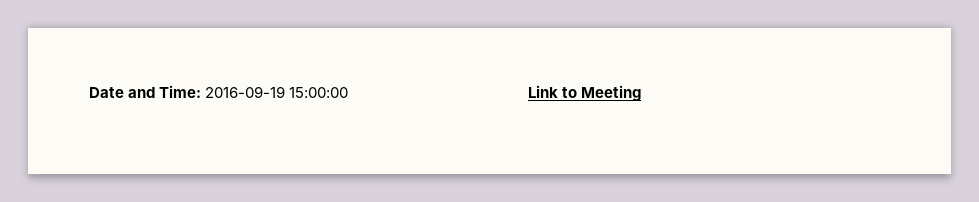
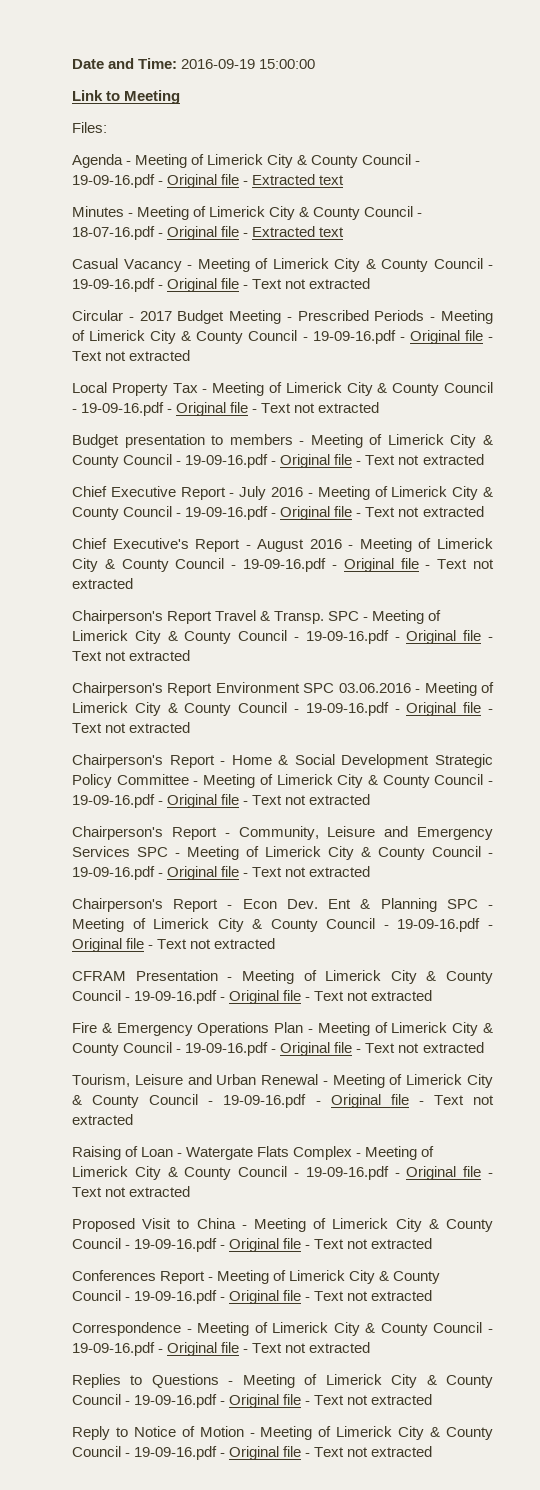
+ Files:
+ Agenda - Meeting of Limerick City & County Council - 19-09-16.pdf - Original file - Extracted text
+ Minutes - Meeting of Limerick City & County Council - 18-07-16.pdf - Original file - Extracted text
+ Casual Vacancy - Meeting of Limerick City & County Council - 19-09-16.pdf - Original file - Text not extracted
+ Circular - 2017 Budget Meeting - Prescribed Periods - Meeting of Limerick City & County Council - 19-09-16.pdf - Original file - Text not extracted
+ Local Property Tax - Meeting of Limerick City & County Council - 19-09-16.pdf - Original file - Text not extracted
+ Budget presentation to members - Meeting of Limerick City & County Council - 19-09-16.pdf - Original file - Text not extracted
+ Chief Executive Report - July 2016 - Meeting of Limerick City & County Council - 19-09-16.pdf - Original file - Text not extracted
+ Chief Executive's Report - August 2016 - Meeting of Limerick City & County Council - 19-09-16.pdf - Original file - Text not extracted
+ Chairperson's Report Travel & Transp. SPC - Meeting of Limerick City & County Council - 19-09-16.pdf - Original file - Text not extracted
+ Chairperson's Report Environment SPC 03.06.2016 - Meeting of Limerick City & County Council - 19-09-16.pdf - Original file - Text not extracted
+ Chairperson's Report - Home & Social Development Strategic Policy Committee - Meeting of Limerick City & County Council - 19-09-16.pdf - Original file - Text not extracted
+ Chairperson's Report - Community, Leisure and Emergency Services SPC - Meeting of Limerick City & County Council - 19-09-16.pdf - Original file - Text not extracted
+ Chairperson's Report - Econ Dev. Ent & Planning SPC - Meeting of Limerick City & County Council - 19-09-16.pdf - Original file - Text not extracted
+ CFRAM Presentation - Meeting of Limerick City & County Council - 19-09-16.pdf - Original file - Text not extracted
+ Fire & Emergency Operations Plan - Meeting of Limerick City & County Council - 19-09-16.pdf - Original file - Text not extracted
+ Tourism, Leisure and Urban Renewal - Meeting of Limerick City & County Council - 19-09-16.pdf - Original file - Text not extracted
+ Raising of Loan - Watergate Flats Complex - Meeting of Limerick City & County Council - 19-09-16.pdf - Original file - Text not extracted
+ Proposed Visit to China - Meeting of Limerick City & County Council - 19-09-16.pdf - Original file - Text not extracted
+ Conferences Report - Meeting of Limerick City & County Council - 19-09-16.pdf - Original file - Text not extracted
+ Correspondence - Meeting of Limerick City & County Council - 19-09-16.pdf - Original file - Text not extracted
+ Replies to Questions - Meeting of Limerick City & County Council - 19-09-16.pdf - Original file - Text not extracted
+ Reply to Notice of Motion - Meeting of Limerick City & County Council - 19-09-16.pdf - Original file - Text not extracted

